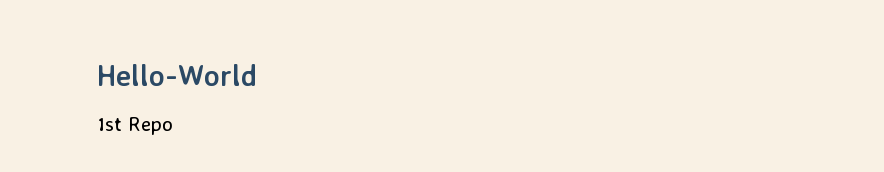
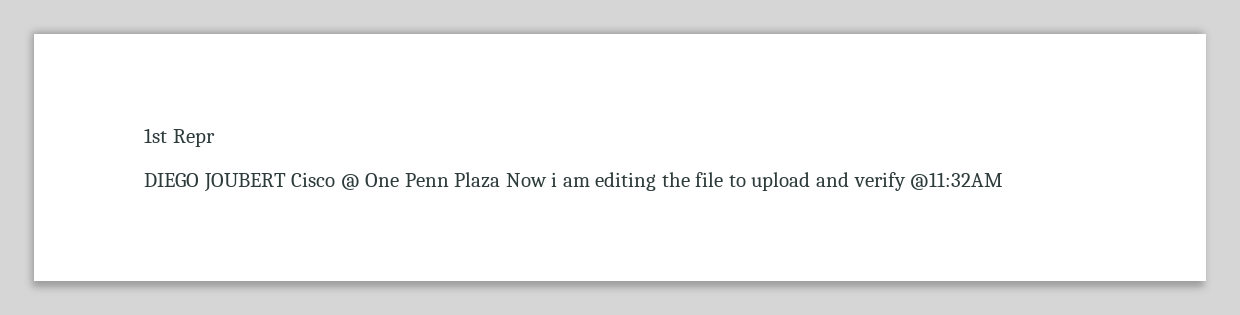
- Hello-World
- 1st Repo
+ 1st Repr
+ DIEGO JOUBERT Cisco @ One Penn Plaza Now i am editing the file to upload and verify @11:32AM

